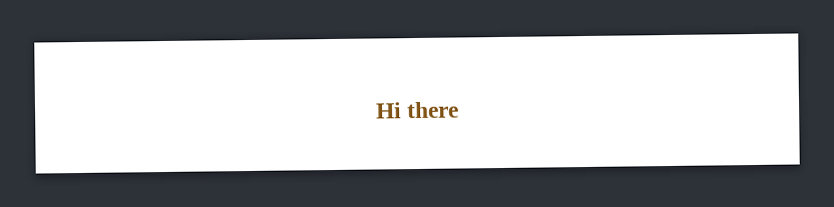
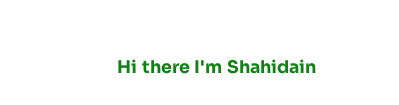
- Hi there
+ Hi there I'm Shahidain

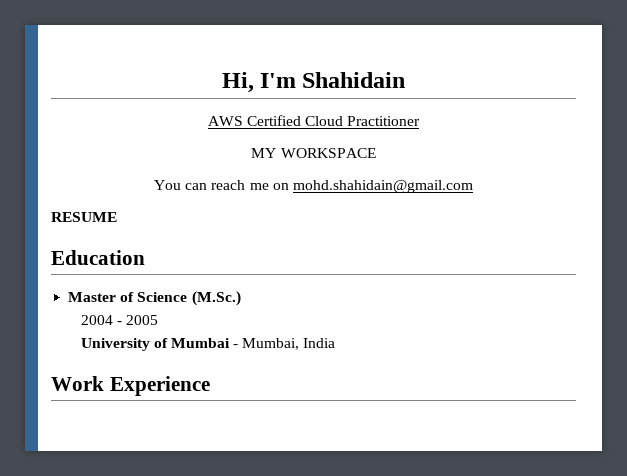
- Hi there I'm Shahidain
+ Hi, I'm Shahidain
+ AWS Certified Cloud Practitioner
+ MY WORKSPACE
+ You can reach me on mohd.shahidain@gmail.com
+ RESUME
+ Education
+ Master of Science (M.Sc.)
+ 2004 - 2005
+ University of Mumbai - Mumbai, India
+ Work Experience

